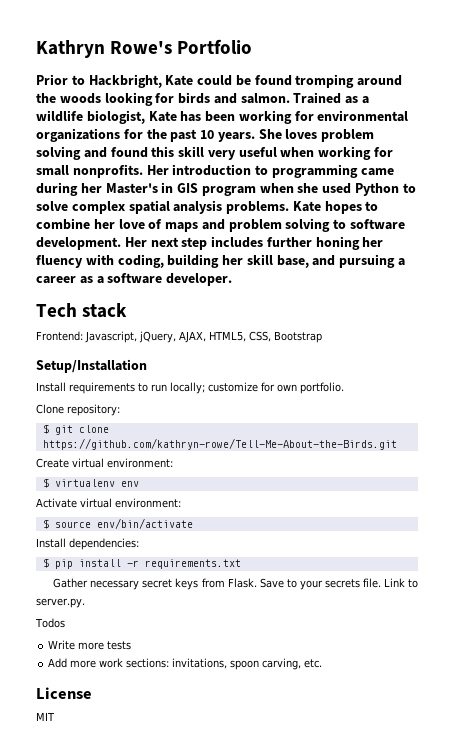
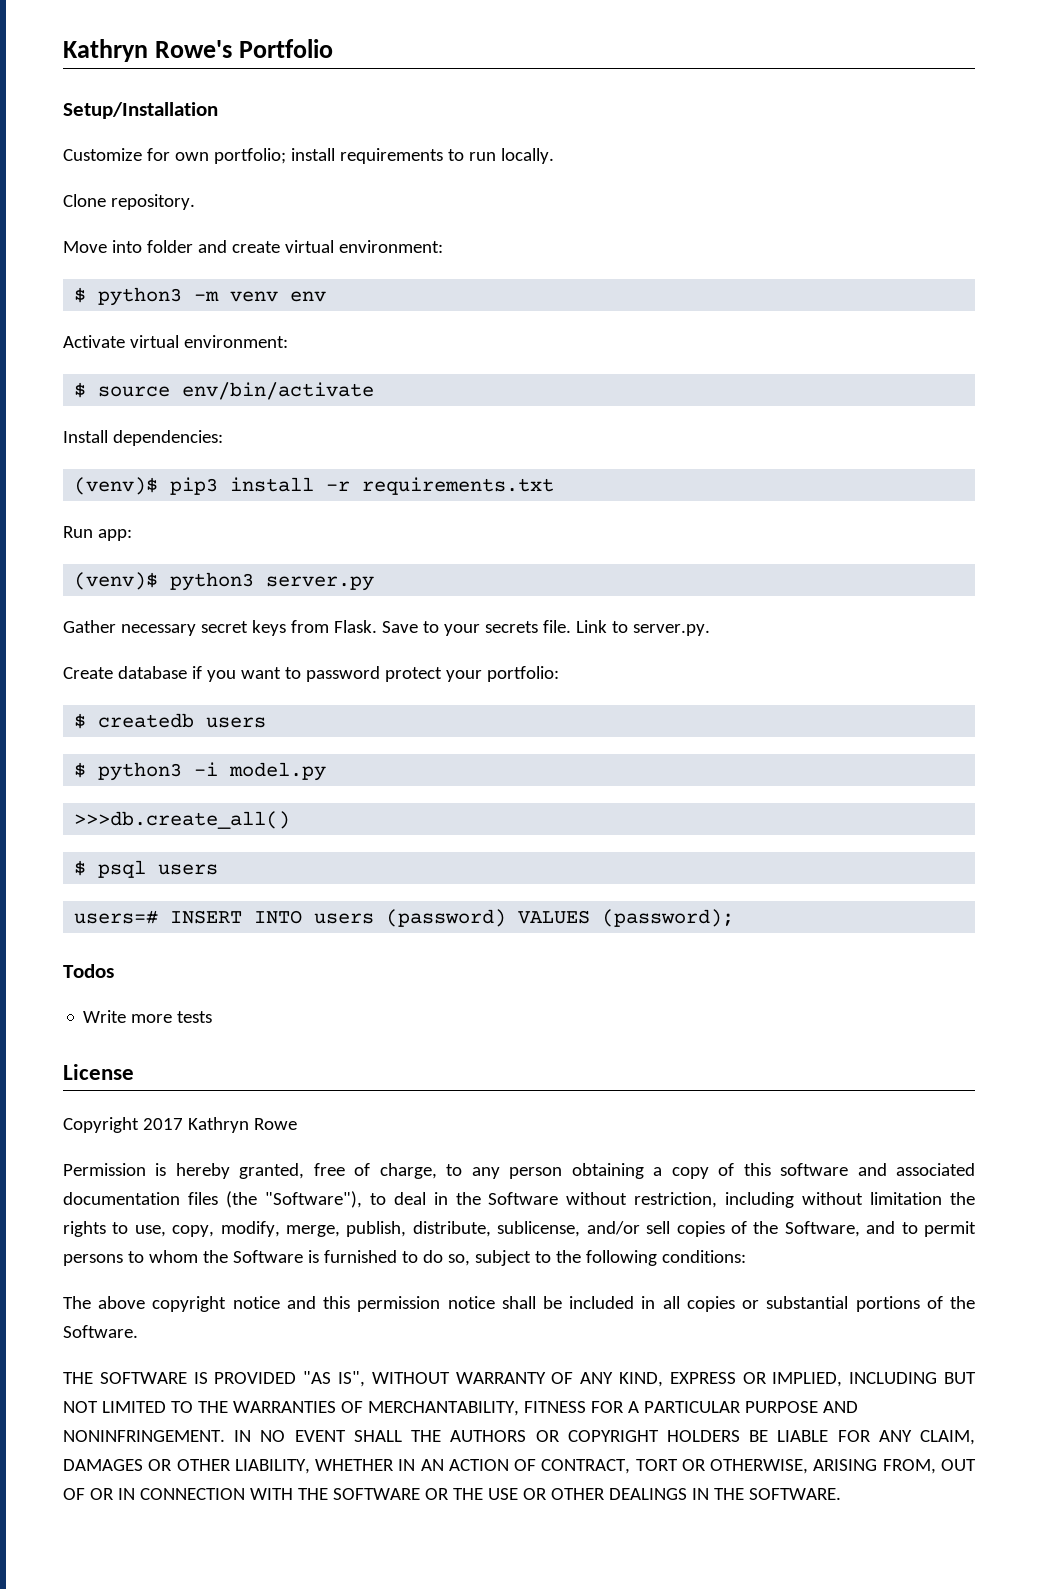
- Prior to Hackbright, Kate could be found tromping around the woods looking for birds and salmon. Trained as a wildlife biologist, Kate has been working for environmental organizations for the past 10 years. She loves problem solving and found this skill very useful when working for small nonprofits. Her introduction to programming came during her Master's in GIS program when she used Python to solve complex spatial analysis problems. Kate hopes to combine her love of maps and problem solving to software development. Her next step includes further honing her fluency with coding, building her skill base, and pursuing a career as a software developer.
- Tech stack
- Frontend: Javascript, jQuery, AJAX, HTML5, CSS, Bootstrap
  Setup/Installation
- Install requirements to run locally; customize for own portfolio.
- Clone repository:
- $ git clone https://github.com/kathryn-rowe/Tell-Me-About-the-Birds.git
- Create virtual environment:
- $ virtualenv env
+ Customize for own portfolio; install requirements to run locally.
+ Clone repository.
+ Move into folder and create virtual environment:
+ $ python3 -m venv env
- $ pip install -r requirements.txt
+ (venv)$ pip3 install -r requirements.txt
+ Run app:
+ (venv)$ python3 server.py
+ Create database if you want to password protect your portfolio:
+ $ createdb users
+ $ python3 -i model.py
+ >>>db.create_all()
+ $ psql users
+ users=# INSERT INTO users (password) VALUES (password);
  Todos
  Write more tests
- Add more work sections: invitations, spoon carving, etc.
  License
- MIT
+ Copyright 2017 Kathryn Rowe
+ Permission is hereby granted, free of charge, to any person obtaining a copy of this software and associated documentation files (the "Software"), to deal in the Software without restriction, including without limitation the rights to use, copy, modify, merge, publish, distribute, sublicense, and/or sell copies of the Software, and to permit persons to whom the Software is furnished to do so, subject to the following conditions:
+ The above copyright notice and this permission notice shall be included in all copies or substantial portions of the Software.
+ THE SOFTWARE IS PROVIDED "AS IS", WITHOUT WARRANTY OF ANY KIND, EXPRESS OR IMPLIED, INCLUDING BUT NOT LIMITED TO THE WARRANTIES OF MERCHANTABILITY, FITNESS FOR A PARTICULAR PURPOSE AND NONINFRINGEMENT. IN NO EVENT SHALL THE AUTHORS OR COPYRIGHT HOLDERS BE LIABLE FOR ANY CLAIM, DAMAGES OR OTHER LIABILITY, WHETHER IN AN ACTION OF CONTRACT, TORT OR OTHERWISE, ARISING FROM, OUT OF OR IN CONNECTION WITH THE SOFTWARE OR THE USE OR OTHER DEALINGS IN THE SOFTWARE.

